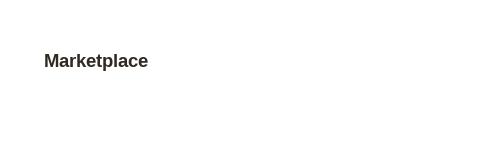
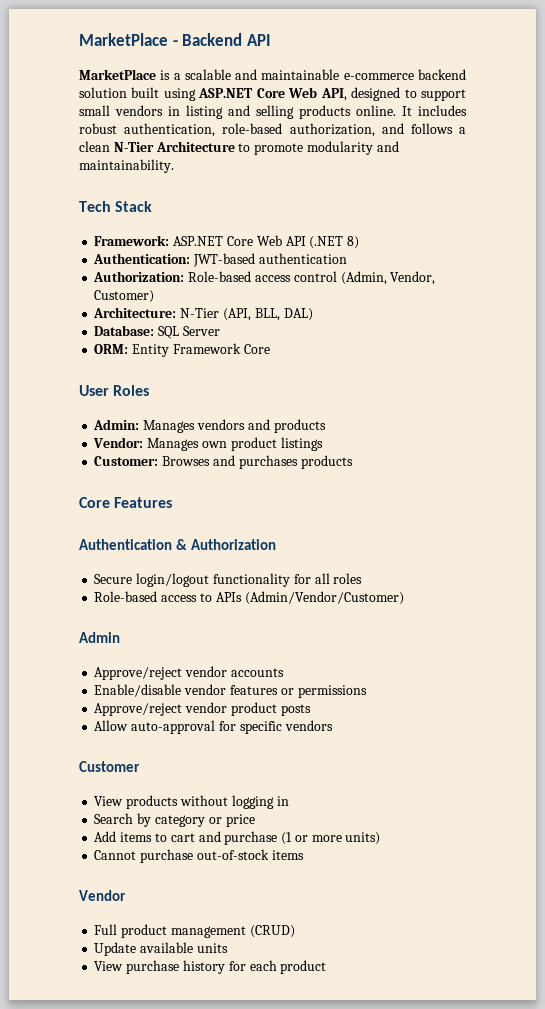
- Marketplace
+ MarketPlace - Backend API
+ MarketPlace is a scalable and maintainable e-commerce backend solution built using ASP.NET Core Web API, designed to support small vendors in listing and selling products online. It includes robust authentication, role-based authorization, and follows a clean N-Tier Architecture to promote modularity and maintainability.
+ Tech Stack
+ Framework: ASP.NET Core Web API (.NET 8)
+ Authentication: JWT-based authentication
+ Authorization: Role-based access control (Admin, Vendor, Customer)
+ Architecture: N-Tier (API, BLL, DAL)
+ Database: SQL Server
+ ORM: Entity Framework Core
+ User Roles
+ Admin: Manages vendors and products
+ Vendor: Manages own product listings
+ Customer: Browses and purchases products
+ Core Features
+ Authentication & Authorization
+ Secure login/logout functionality for all roles
+ Role-based access to APIs (Admin/Vendor/Customer)
+ Admin
+ Approve/reject vendor accounts
+ Enable/disable vendor features or permissions
+ Approve/reject vendor product posts
+ Allow auto-approval for specific vendors
+ Customer
+ View products without logging in
+ Search by category or price
+ Add items to cart and purchase (1 or more units)
+ Cannot purchase out-of-stock items
+ Vendor
+ Full product management (CRUD)
+ Update available units
+ View purchase history for each product

